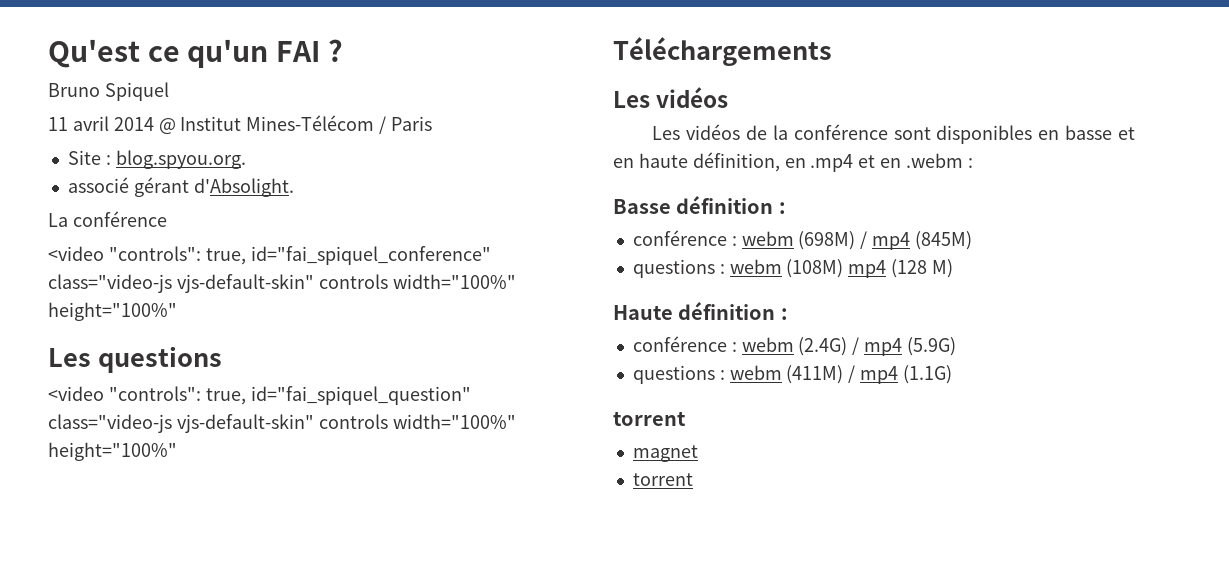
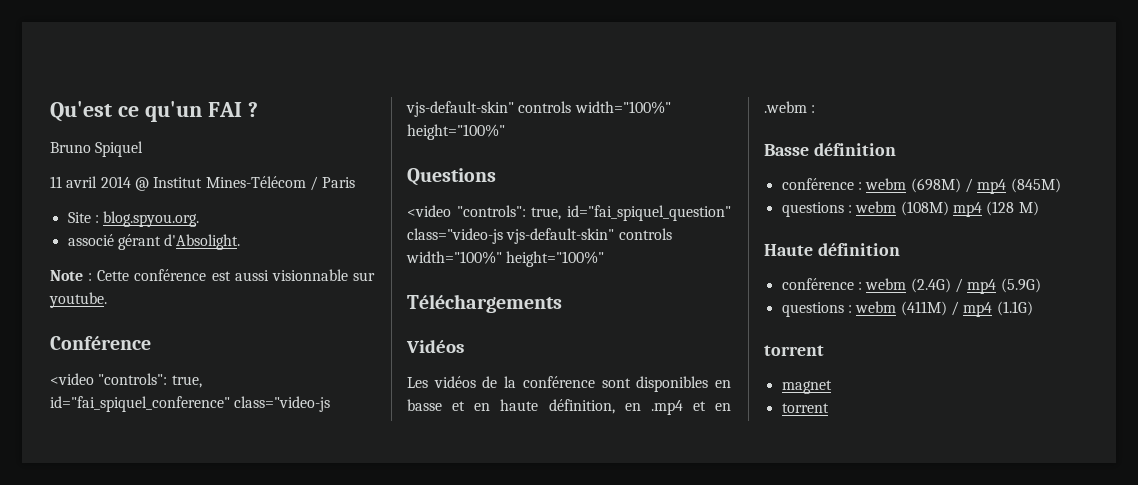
- La conférence
+ Note : Cette conférence est aussi visionnable sur youtube.
+ Conférence
- Les questions
+ Questions
  Téléchargements
- Les vidéos
+ Vidéos
- Basse définition :
+ Basse définition
- Haute définition :
+ Haute définition

